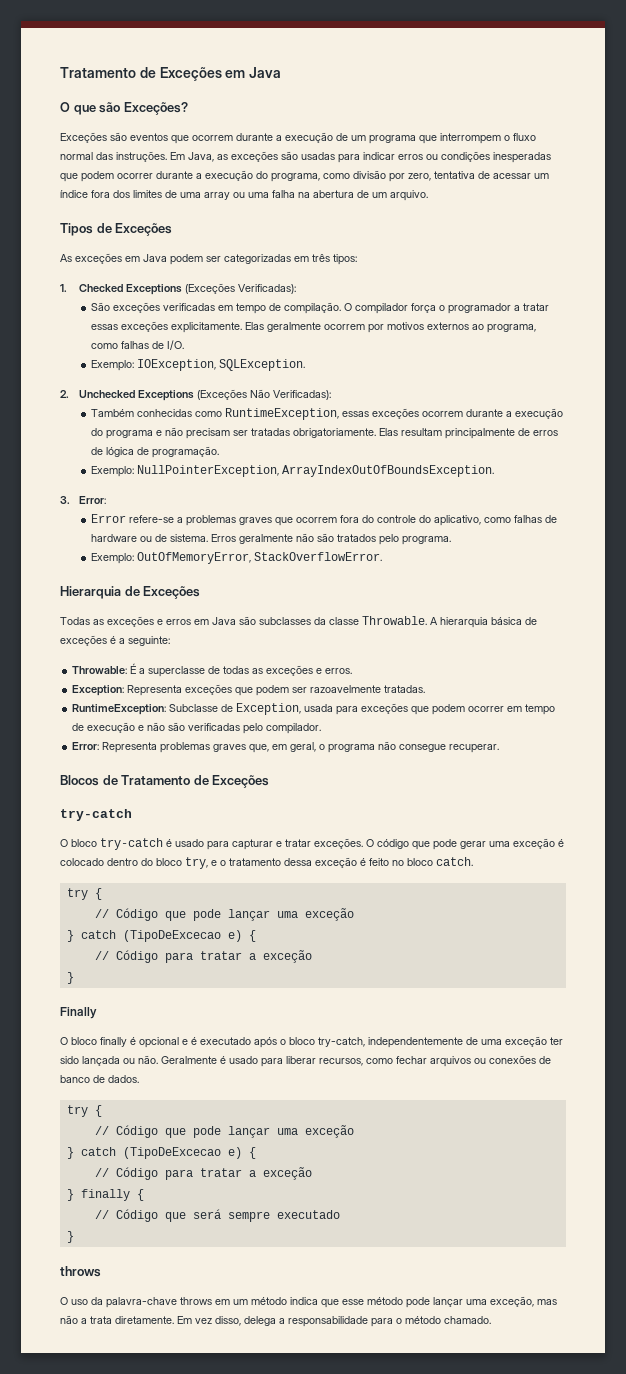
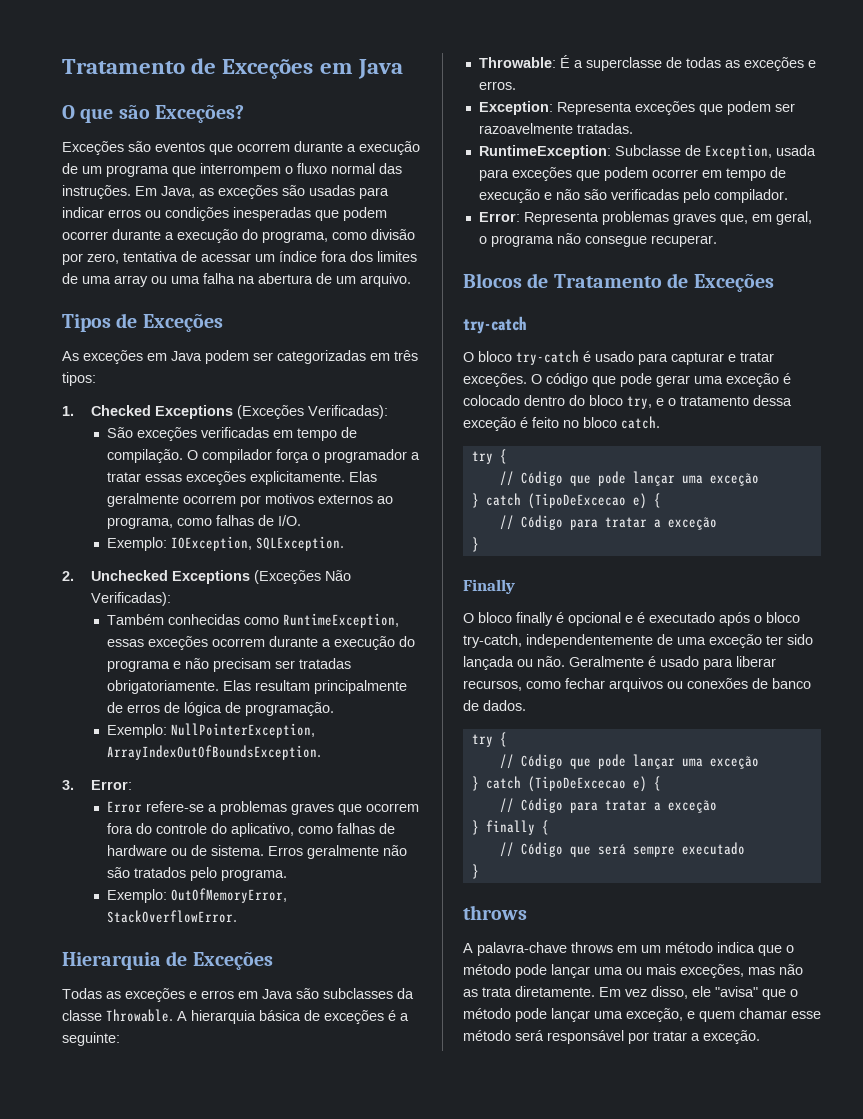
- O uso da palavra-chave throws em um método indica que esse método pode lançar uma exceção, mas não a trata diretamente. Em vez disso, delega a responsabilidade para o método chamado.
+ A palavra-chave throws em um método indica que o método pode lançar uma ou mais exceções, mas não as trata diretamente. Em vez disso, ele "avisa" que o método pode lançar uma exceção, e quem chamar esse método será responsável por tratar a exceção.

